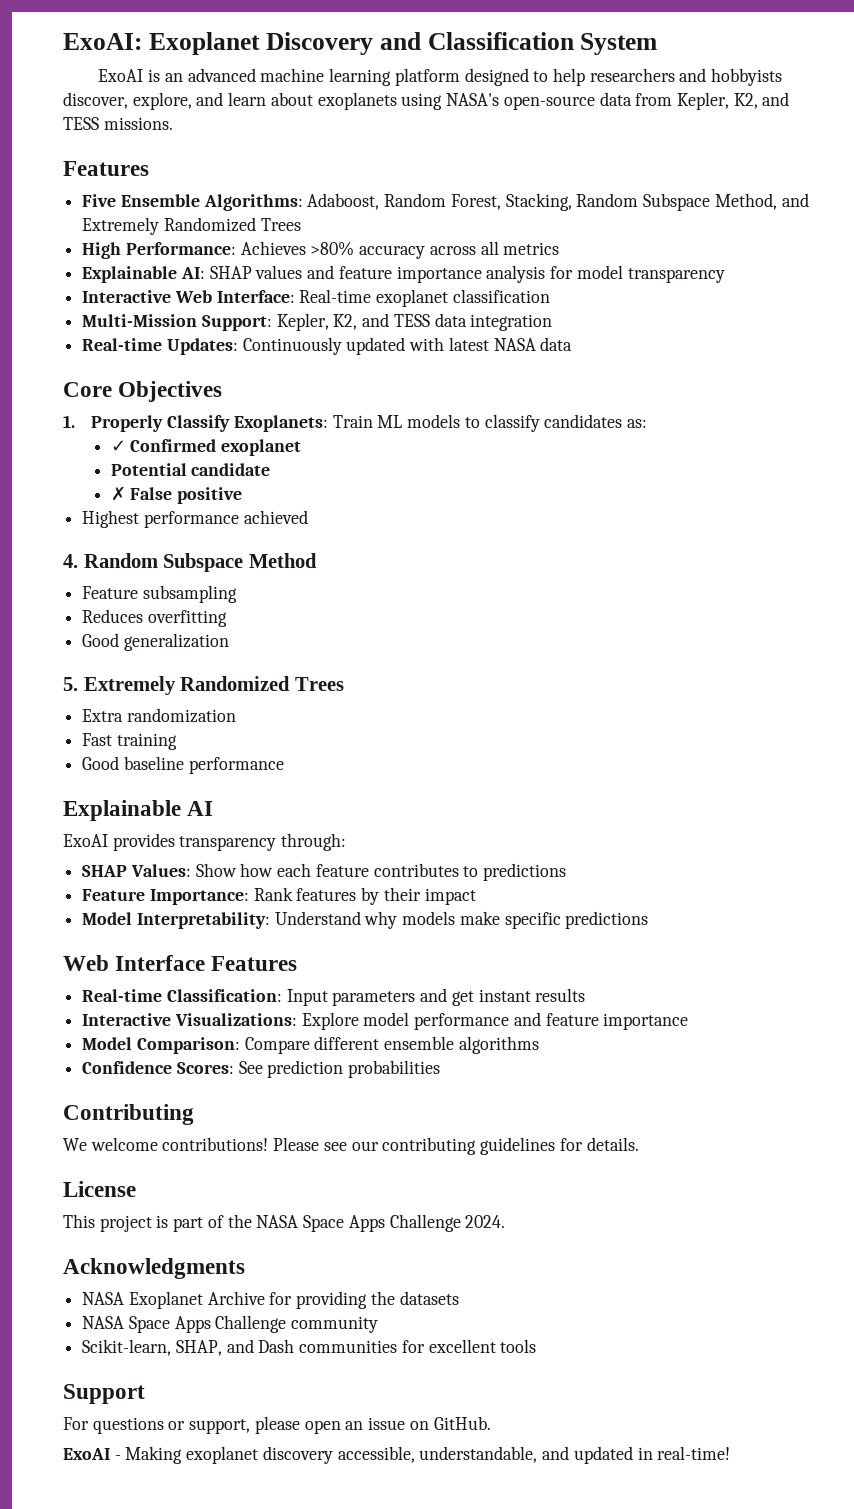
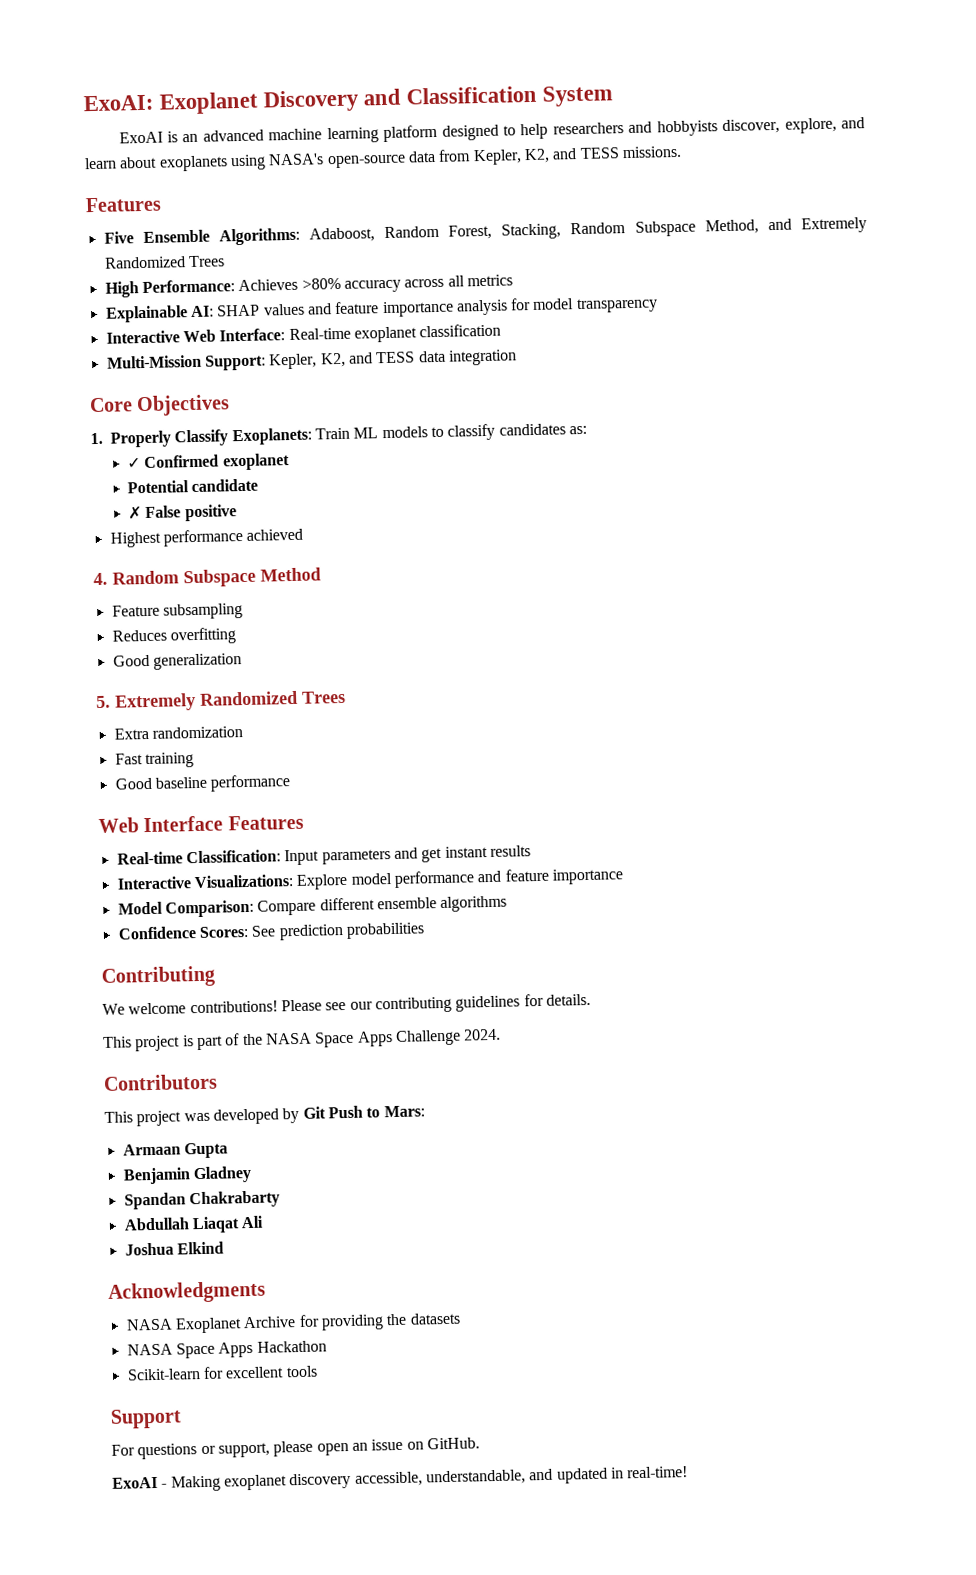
- Real-time Updates: Continuously updated with latest NASA data
- Explainable AI
- ExoAI provides transparency through:
- SHAP Values: Show how each feature contributes to predictions
- Feature Importance: Rank features by their impact
- Model Interpretability: Understand why models make specific predictions
- License
+ Contributors
+ This project was developed by Git Push to Mars:
+ Armaan Gupta
+ Benjamin Gladney
+ Spandan Chakrabarty
+ Abdullah Liaqat Ali
+ Joshua Elkind
- NASA Space Apps Challenge community
- Scikit-learn, SHAP, and Dash communities for excellent tools
+ NASA Space Apps Hackathon
+ Scikit-learn for excellent tools

